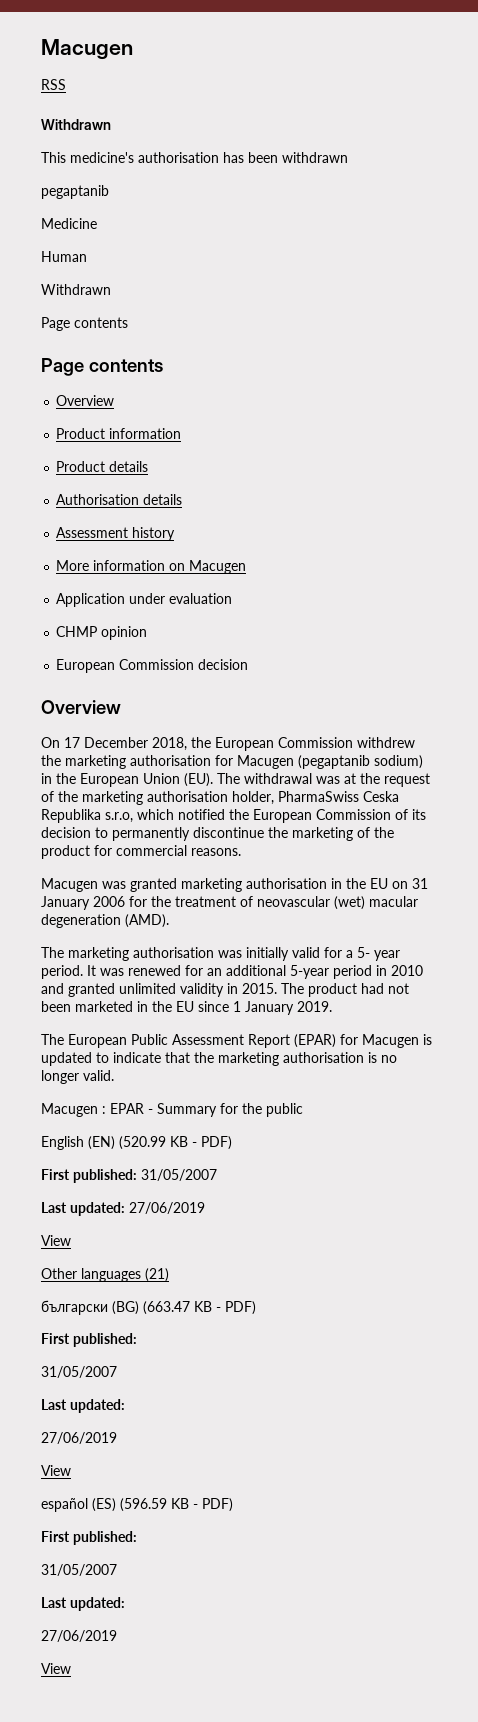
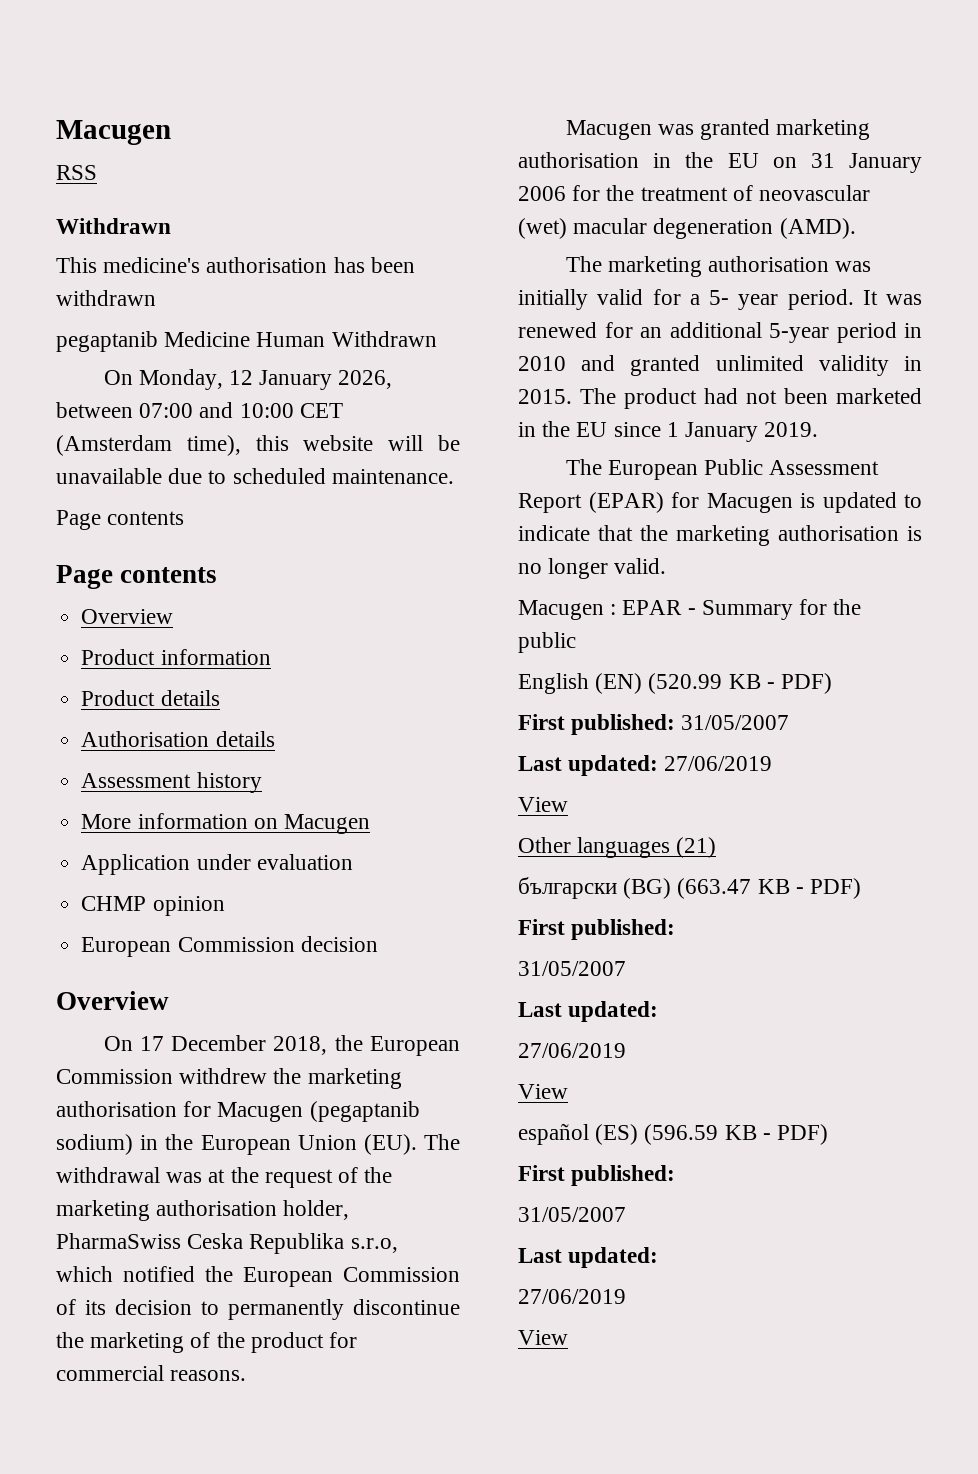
- pegaptanib
- Medicine
- Human
- Withdrawn
+ pegaptanib Medicine Human Withdrawn
+ On Monday, 12 January 2026, between 07:00 and 10:00 CET (Amsterdam time), this website will be unavailable due to scheduled maintenance.

